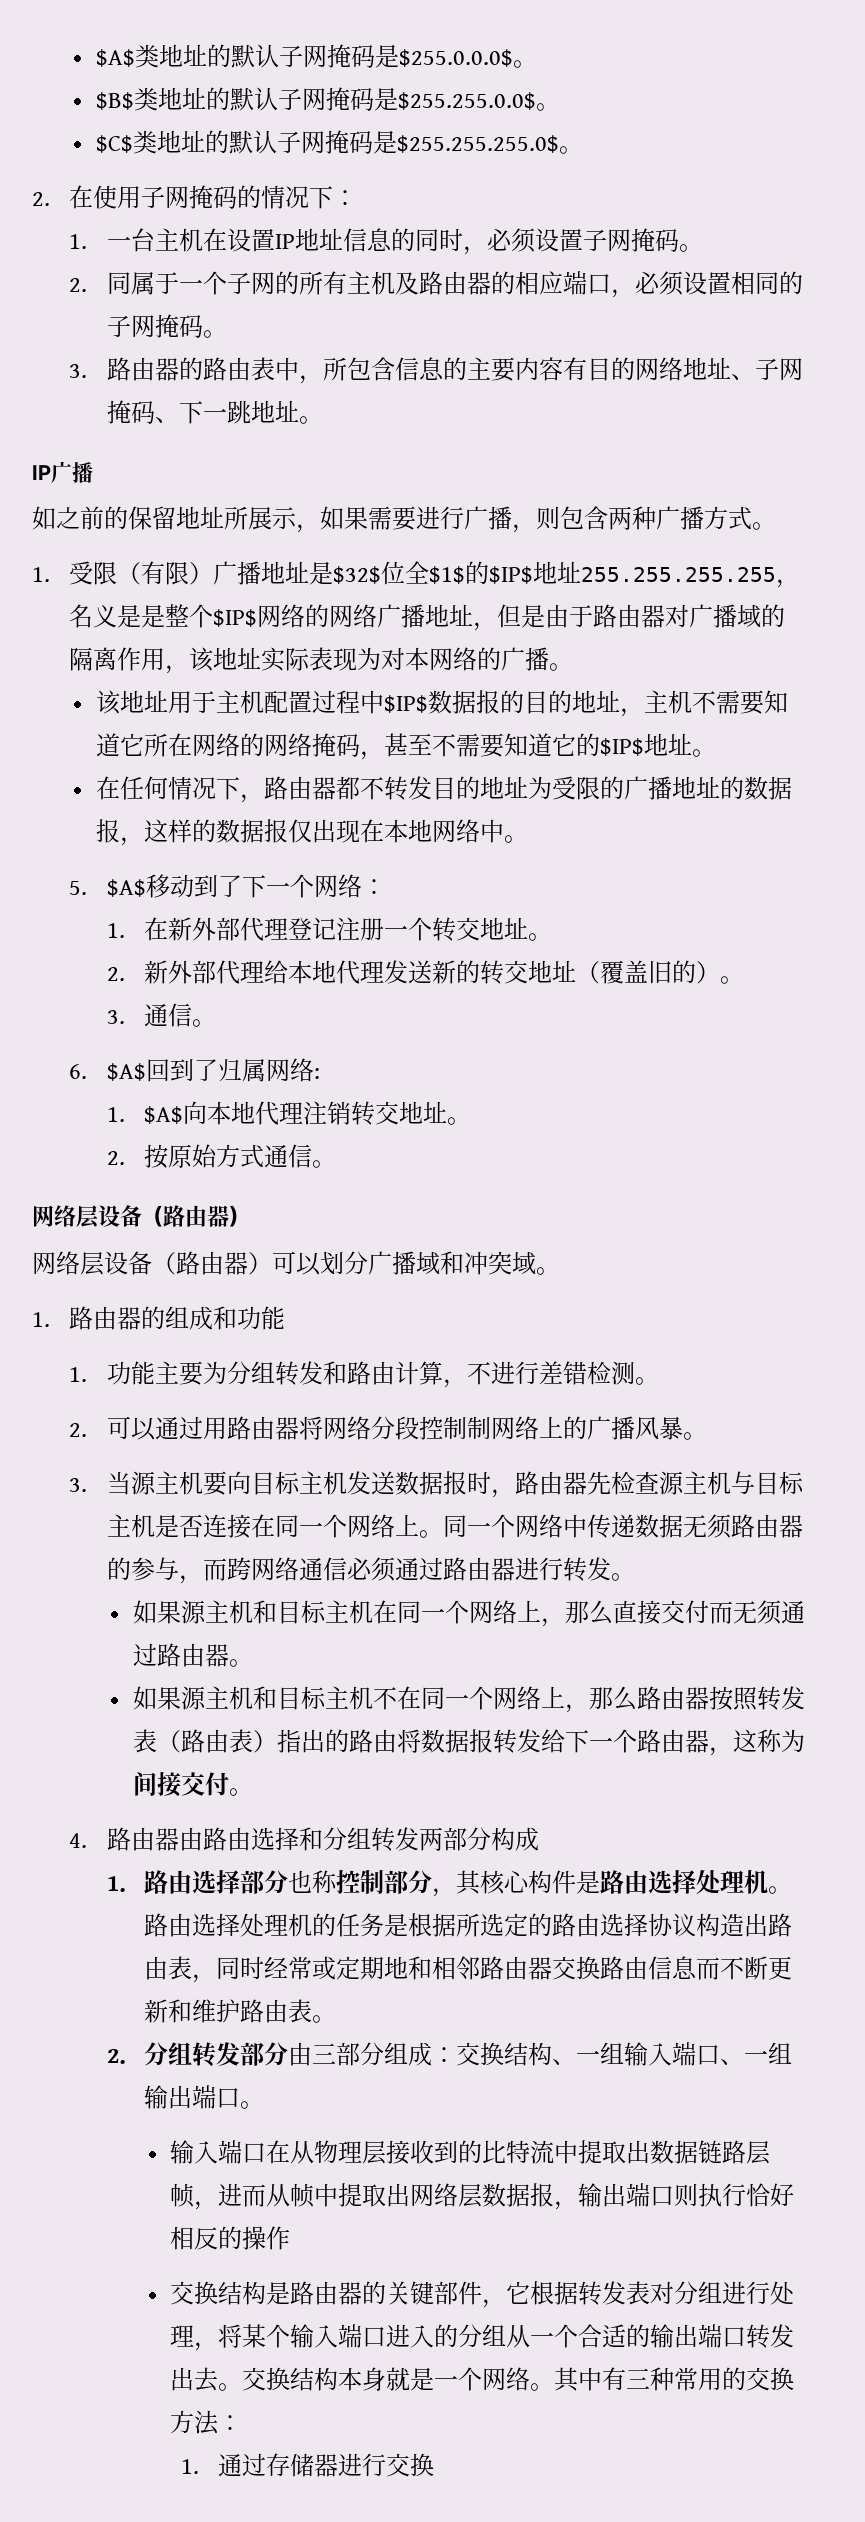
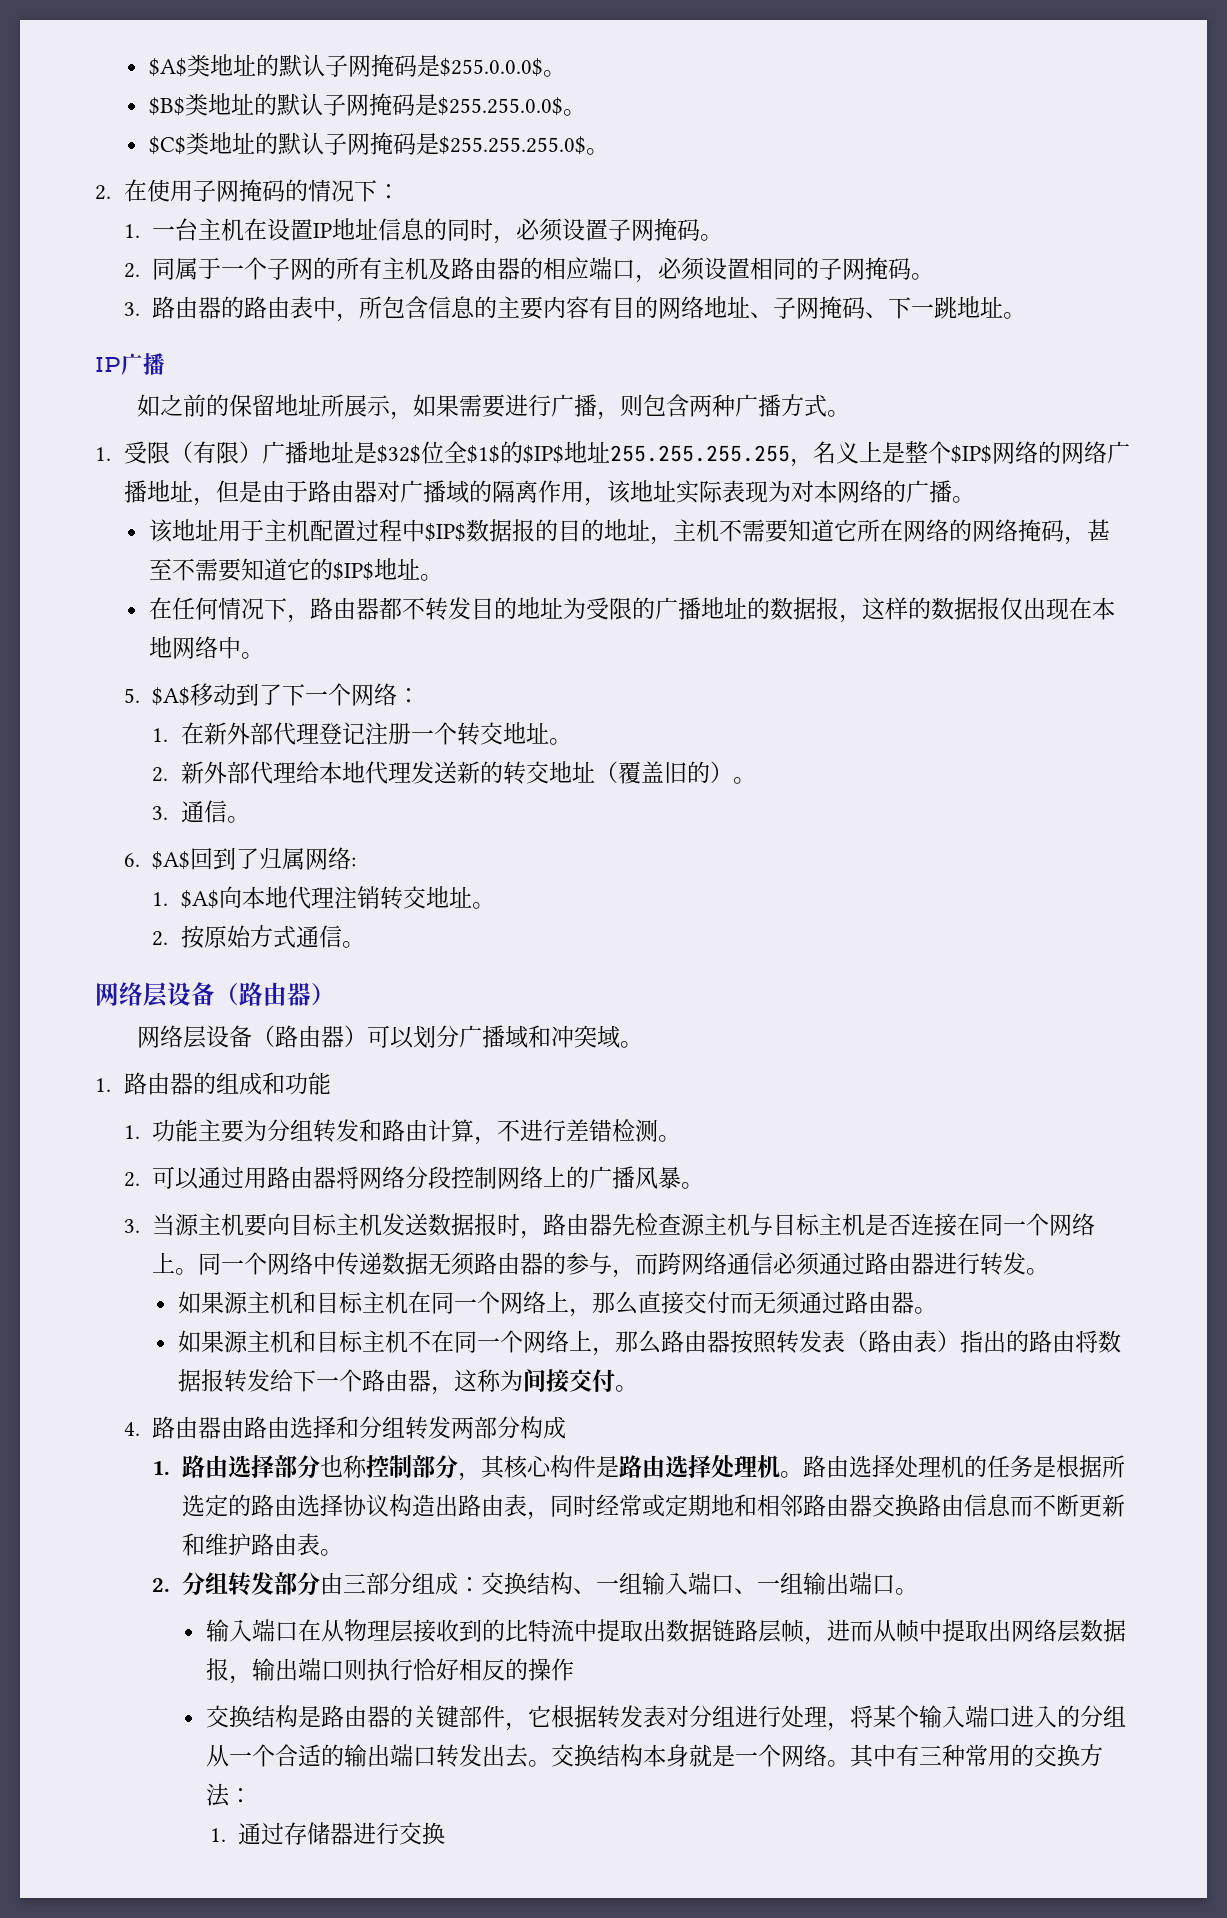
- 1.受限（有限）广播地址是$32$位全$1$的$IP$地址255.255.255.255，名义是是整个$IP$网络的网络广播地址，但是由于路由器对广播域的隔离作用，该地址实际表现为对本网络的广播。
+ 1.受限（有限）广播地址是$32$位全$1$的$IP$地址255.255.255.255，名义上是整个$IP$网络的网络广播地址，但是由于路由器对广播域的隔离作用，该地址实际表现为对本网络的广播。
- 2.可以通过用路由器将网络分段控制制网络上的广播风暴。
+ 2.可以通过用路由器将网络分段控制网络上的广播风暴。

